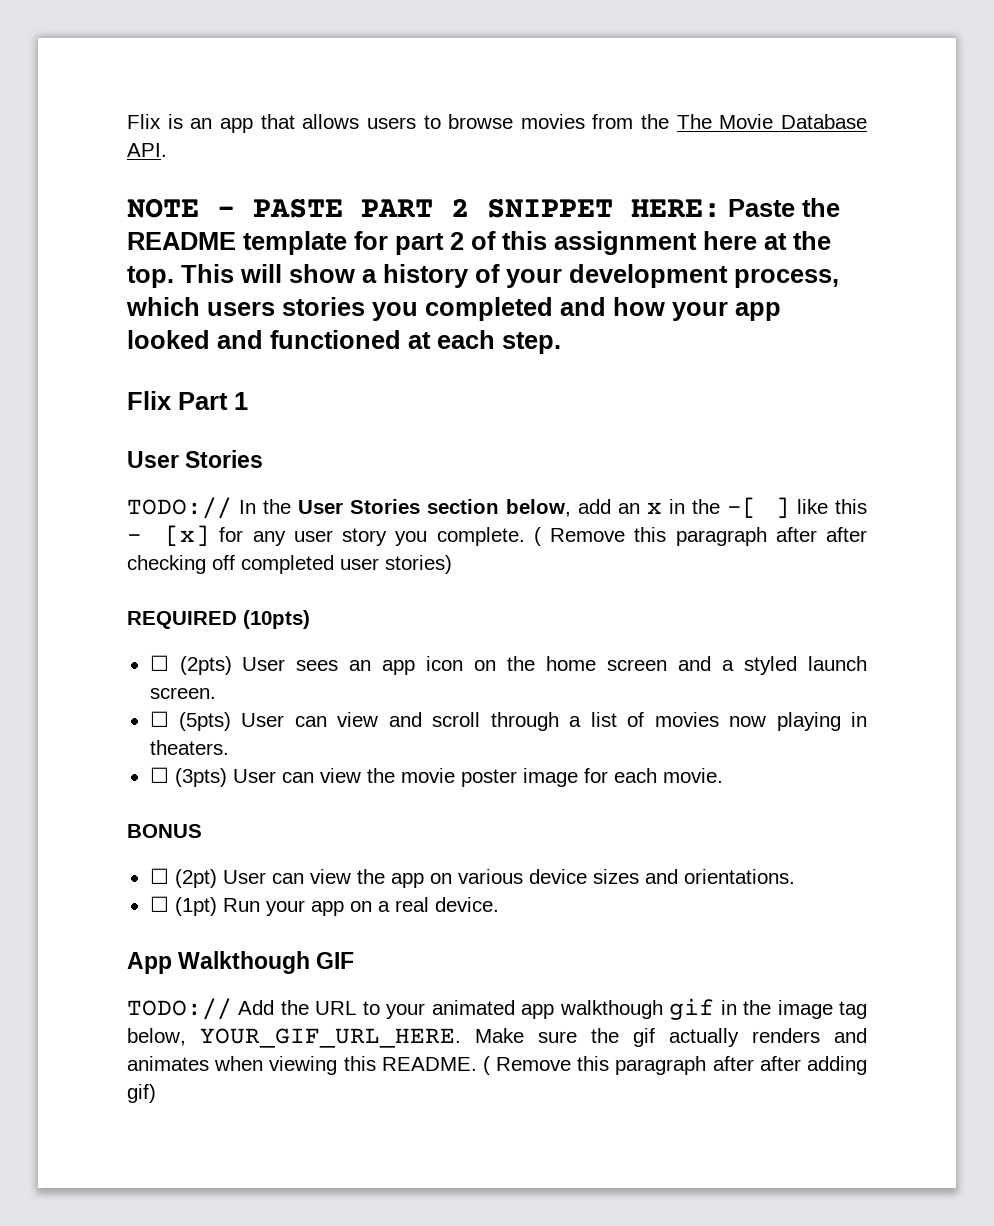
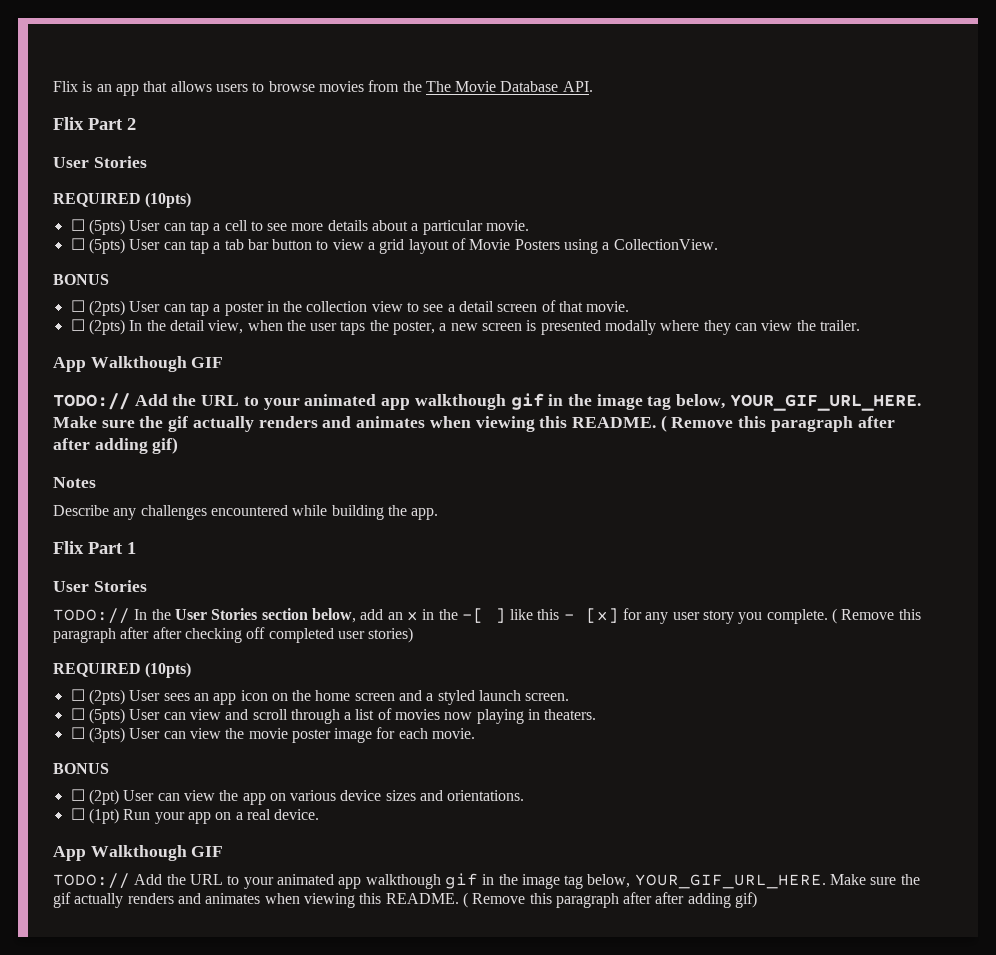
- NOTE - PASTE PART 2 SNIPPET HERE: Paste the README template for part 2 of this assignment here at the top. This will show a history of your development process, which users stories you completed and how your app looked and functioned at each step.
+ Flix Part 2
+ User Stories
+ REQUIRED (10pts)
+ ☐ (5pts) User can tap a cell to see more details about a particular movie.
+ ☐ (5pts) User can tap a tab bar button to view a grid layout of Movie Posters using a CollectionView.
+ BONUS
+ ☐ (2pts) User can tap a poster in the collection view to see a detail screen of that movie.
+ ☐ (2pts) In the detail view, when the user taps the poster, a new screen is presented modally where they can view the trailer.
+ App Walkthough GIF
+ TODO:// Add the URL to your animated app walkthough gif in the image tag below, YOUR_GIF_URL_HERE. Make sure the gif actually renders and animates when viewing this README. ( Remove this paragraph after after adding gif)
+ Notes
+ Describe any challenges encountered while building the app.

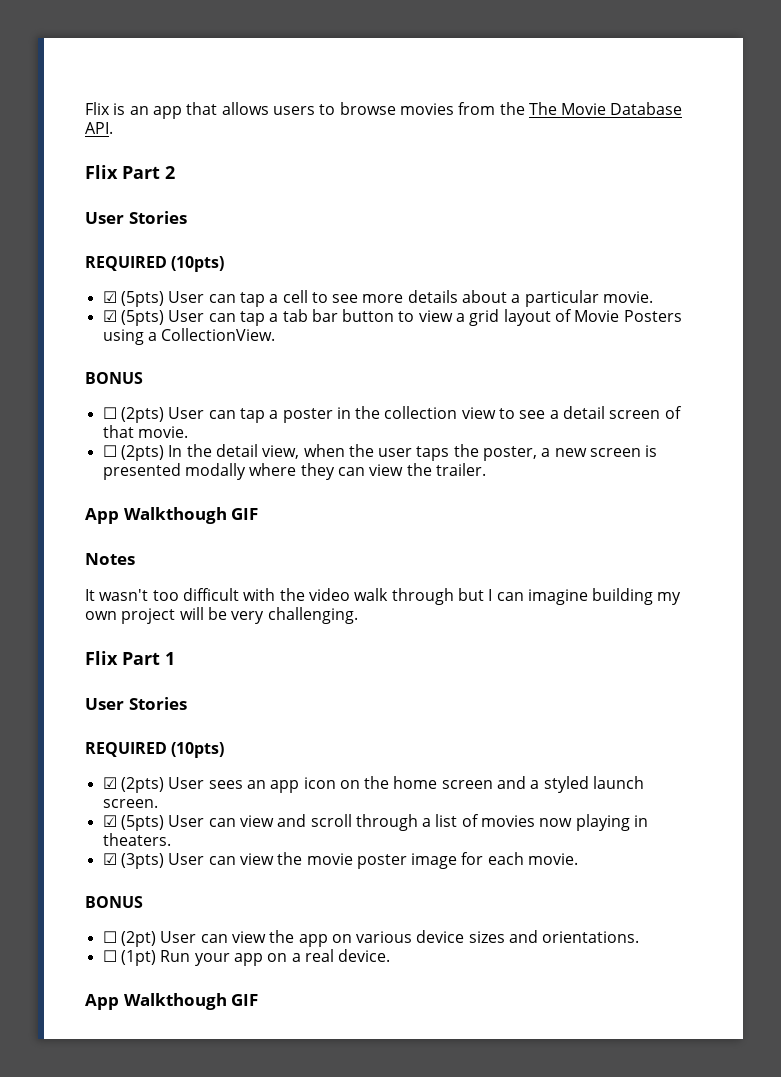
- ☐ (5pts) User can tap a cell to see more details about a particular movie.
+ ☑ (5pts) User can tap a cell to see more details about a particular movie.
- ☐ (5pts) User can tap a tab bar button to view a grid layout of Movie Posters using a CollectionView.
+ ☑ (5pts) User can tap a tab bar button to view a grid layout of Movie Posters using a CollectionView.
  ☐ (2pts) In the detail view, when the user taps the poster, a new screen is presented modally where they can view the trailer.
  App Walkthough GIF
- TODO:// Add the URL to your animated app walkthough gif in the image tag below, YOUR_GIF_URL_HERE. Make sure the gif actually renders and animates when viewing this README. ( Remove this paragraph after after adding gif)
  Notes
- Describe any challenges encountered while building the app.
+ It wasn't too difficult with the video walk through but I can imagine building my own project will be very challenging.
  Flix Part 1
  User Stories
- TODO:// In the User Stories section below, add an x in the -[ ] like this - [x] for any user story you complete. ( Remove this paragraph after after checking off completed user stories)
  REQUIRED (10pts)
- ☐ (2pts) User sees an app icon on the home screen and a styled launch screen.
+ ☑ (2pts) User sees an app icon on the home screen and a styled launch screen.
- ☐ (5pts) User can view and scroll through a list of movies now playing in theaters.
+ ☑ (5pts) User can view and scroll through a list of movies now playing in theaters.
- ☐ (3pts) User can view the movie poster image for each movie.
+ ☑ (3pts) User can view the movie poster image for each movie.
  ☐ (1pt) Run your app on a real device.
  App Walkthough GIF
- TODO:// Add the URL to your animated app walkthough gif in the image tag below, YOUR_GIF_URL_HERE. Make sure the gif actually renders and animates when viewing this README. ( Remove this paragraph after after adding gif)

